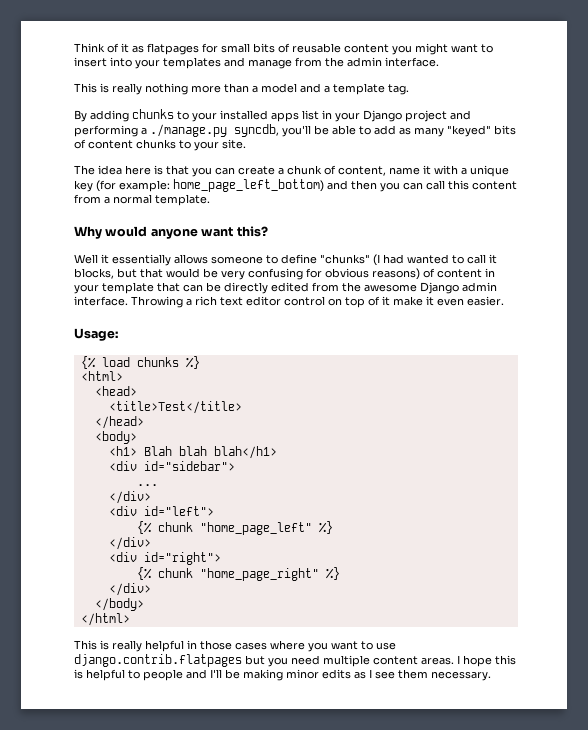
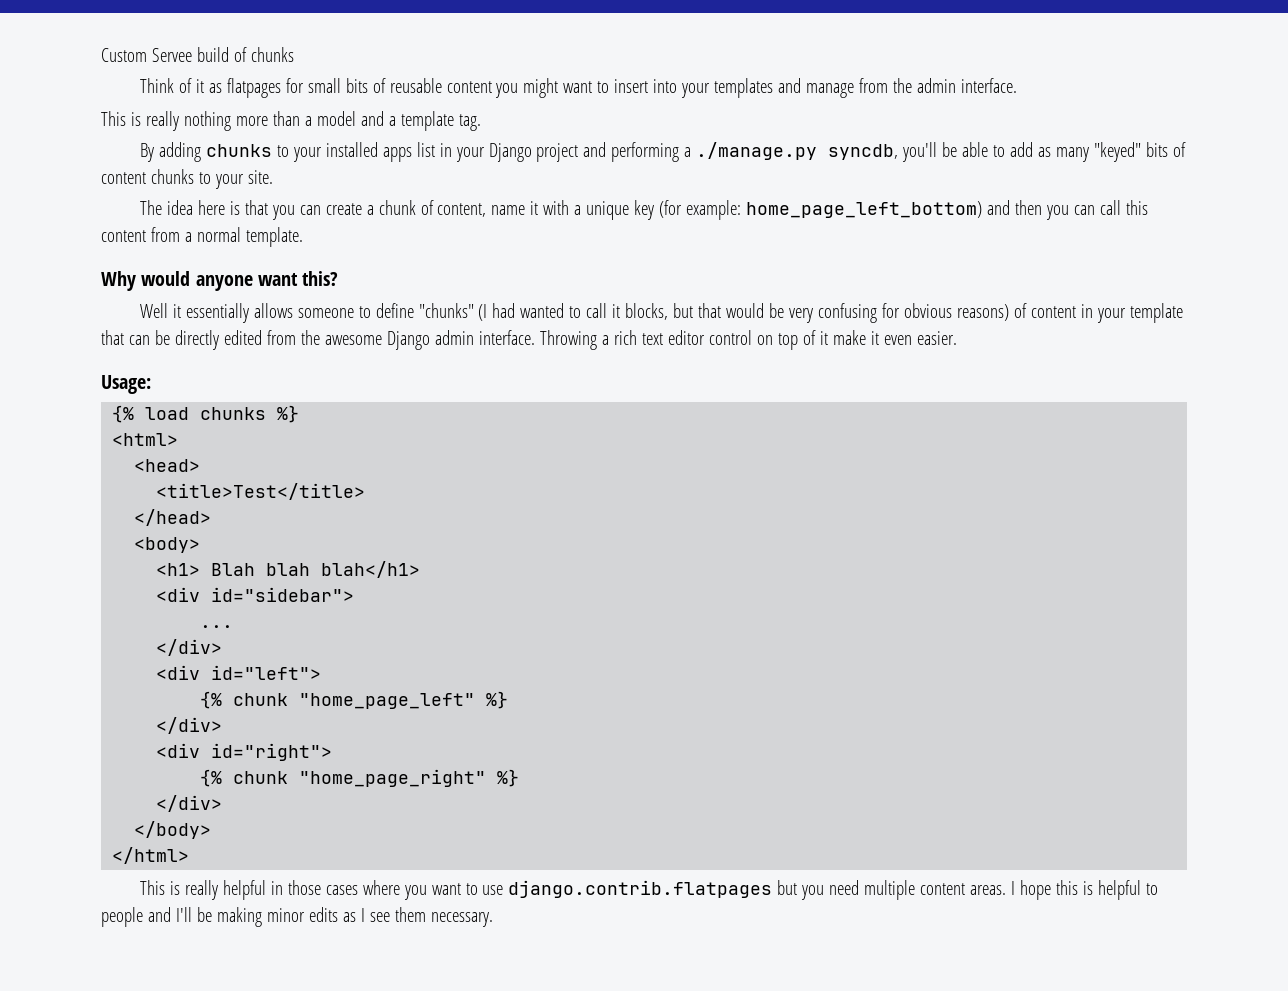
+ Custom Servee build of chunks

